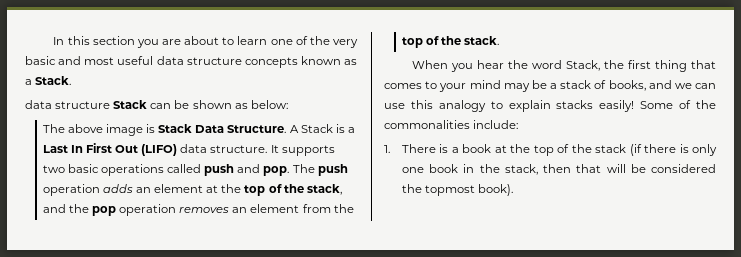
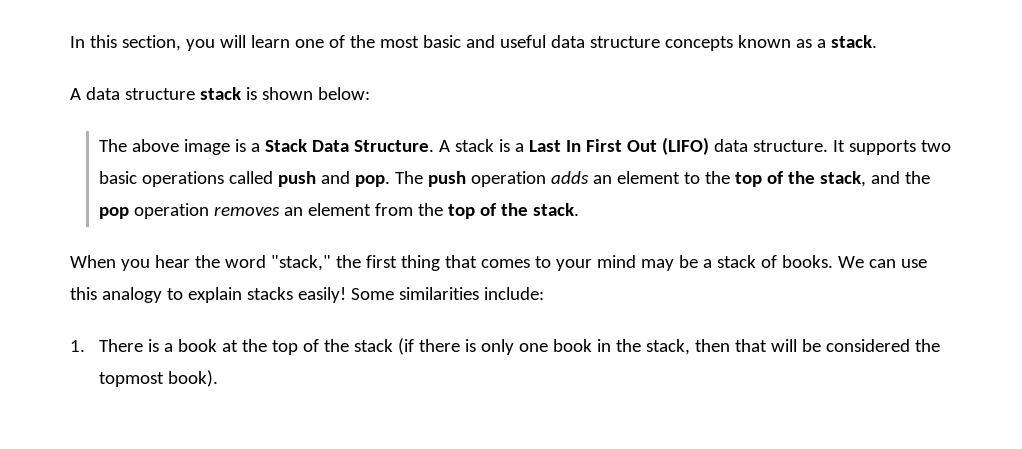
- In this section you are about to learn one of the very basic and most useful data structure concepts known as a Stack.
- data structure Stack can be shown as below:
+ In this section, you will learn one of the most basic and useful data structure concepts known as a stack.
+ A data structure stack is shown below:
- The above image is Stack Data Structure.
+ The above image is a Stack Data Structure.
- A Stack is a Last In First Out (LIFO) data structure.
+ A stack is a Last In First Out (LIFO) data structure.
- The push operation adds an element at the top of the stack, and the pop operation removes an element from the top of the stack.
+ The push operation adds an element to the top of the stack, and the pop operation removes an element from the top of the stack.
- When you hear the word Stack, the first thing that comes to your mind may be a stack of books, and we can use this analogy to explain stacks easily!
+ When you hear the word "stack," the first thing that comes to your mind may be a stack of books. We can use this analogy to explain stacks easily!
- Some of the commonalities include:
+ Some similarities include:

